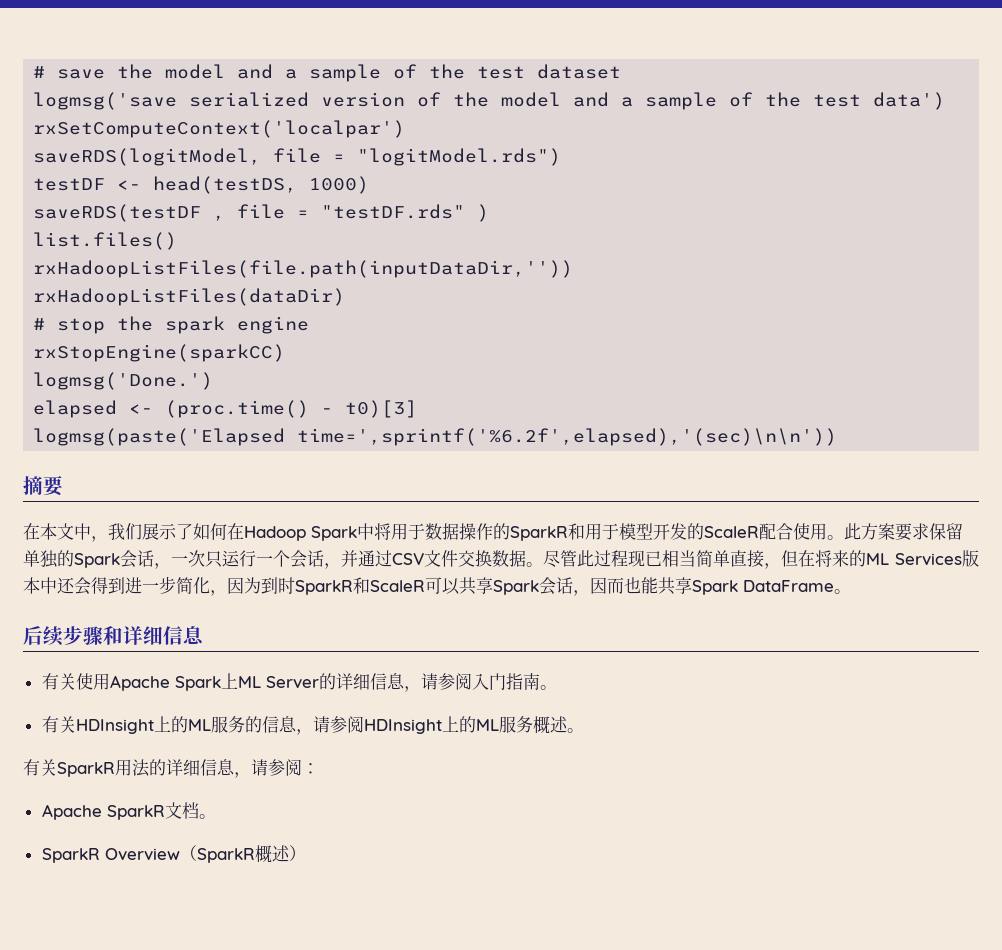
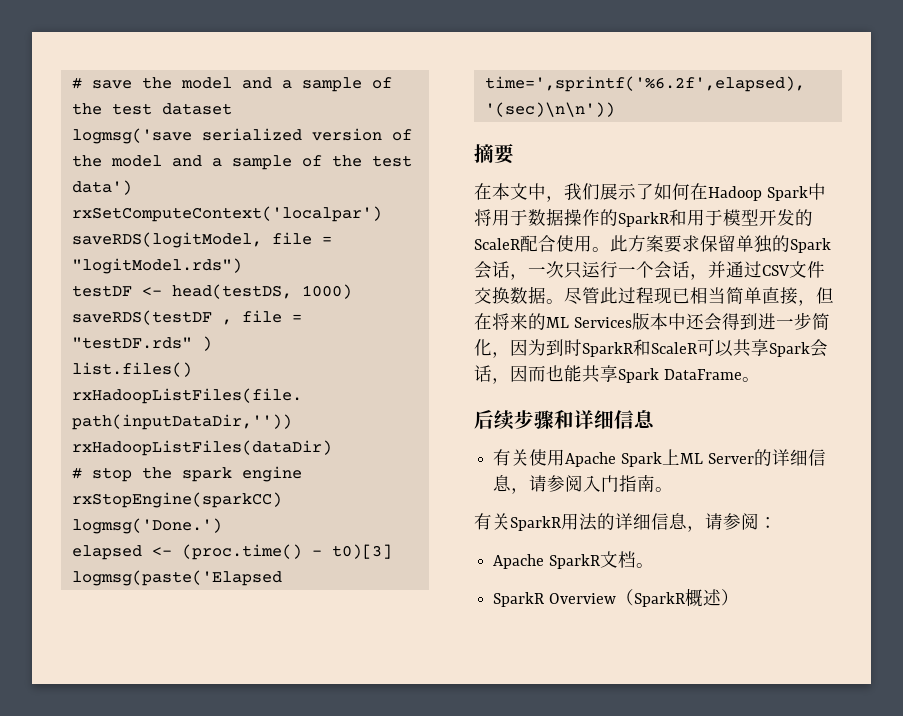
- 有关HDInsight上的ML服务的信息，请参阅HDInsight上的ML服务概述。

